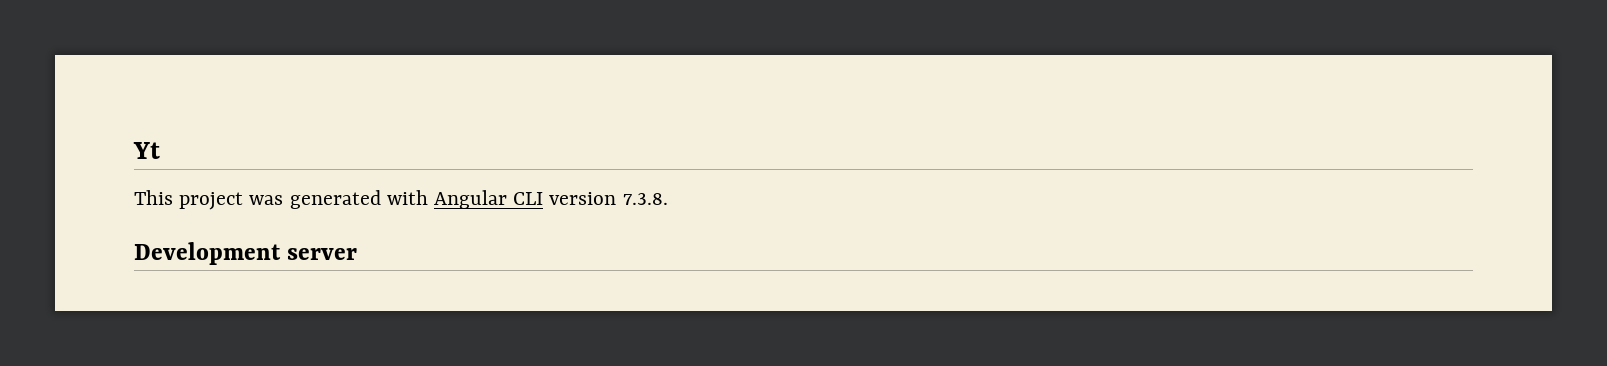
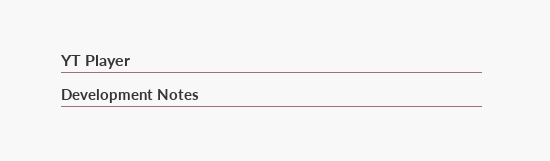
- Yt
- This project was generated with Angular CLI version 7.3.8.
+ YT Player
- Development server
+ Development Notes

